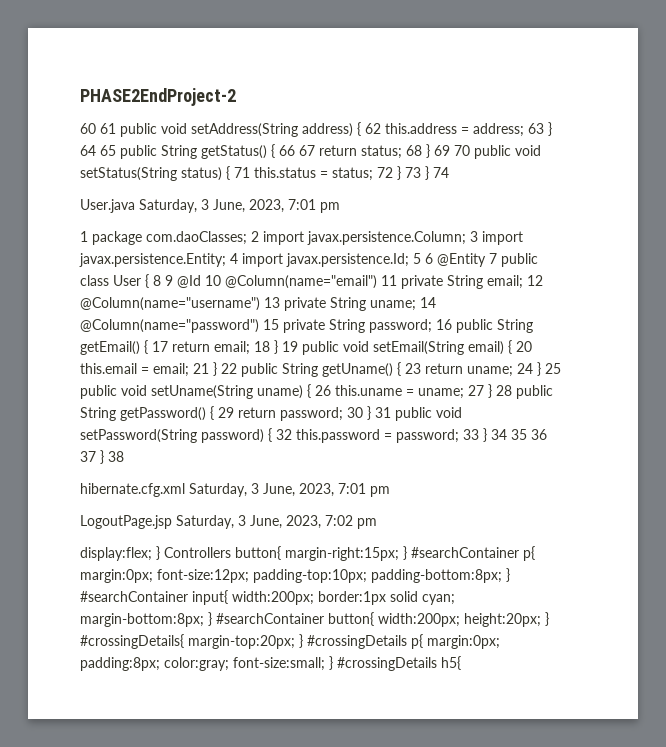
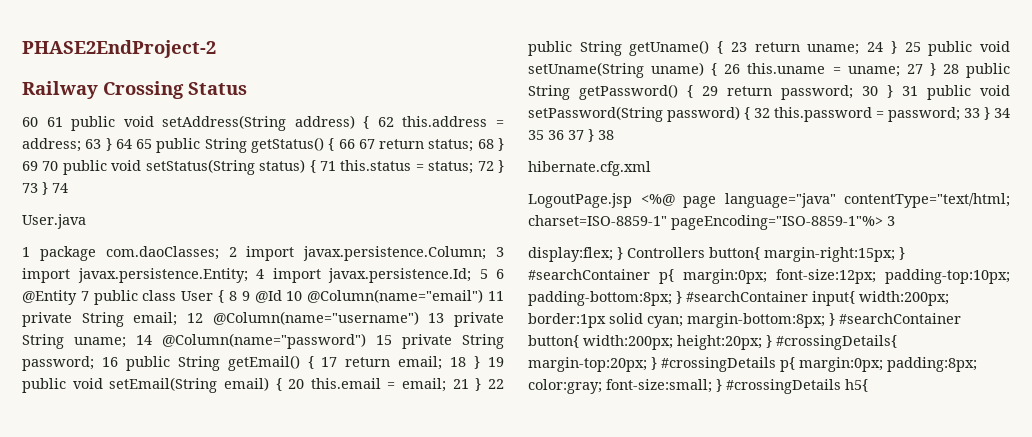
+ Railway Crossing Status
- User.java Saturday, 3 June, 2023, 7:01 pm
+ User.java
- hibernate.cfg.xml Saturday, 3 June, 2023, 7:01 pm
- LogoutPage.jsp Saturday, 3 June, 2023, 7:02 pm
+ hibernate.cfg.xml
+ LogoutPage.jsp <%@ page language="java" contentType="text/html; charset=ISO-8859-1" pageEncoding="ISO-8859-1"%> 3

